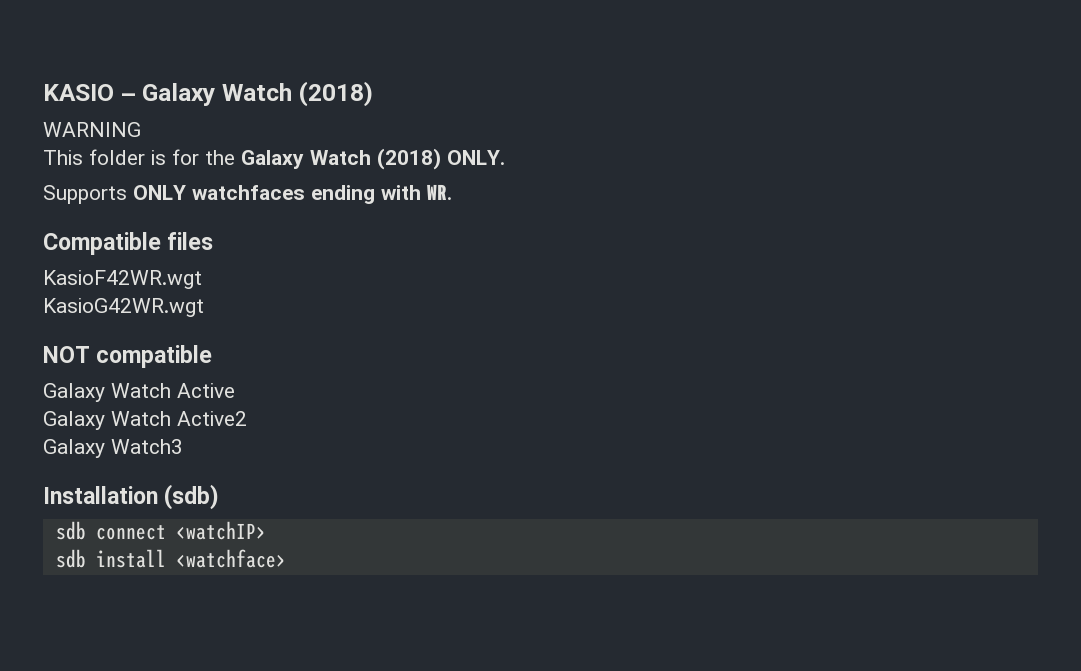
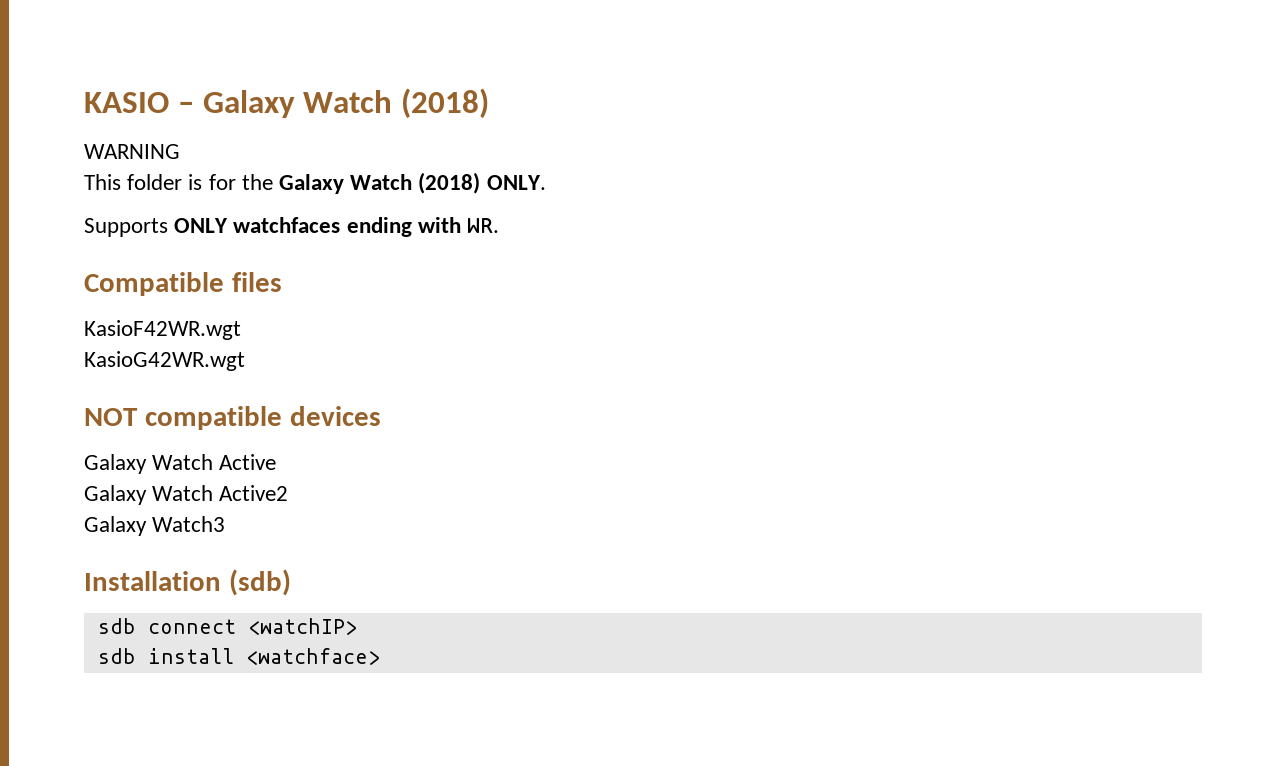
- NOT compatible
+ NOT compatible devices

